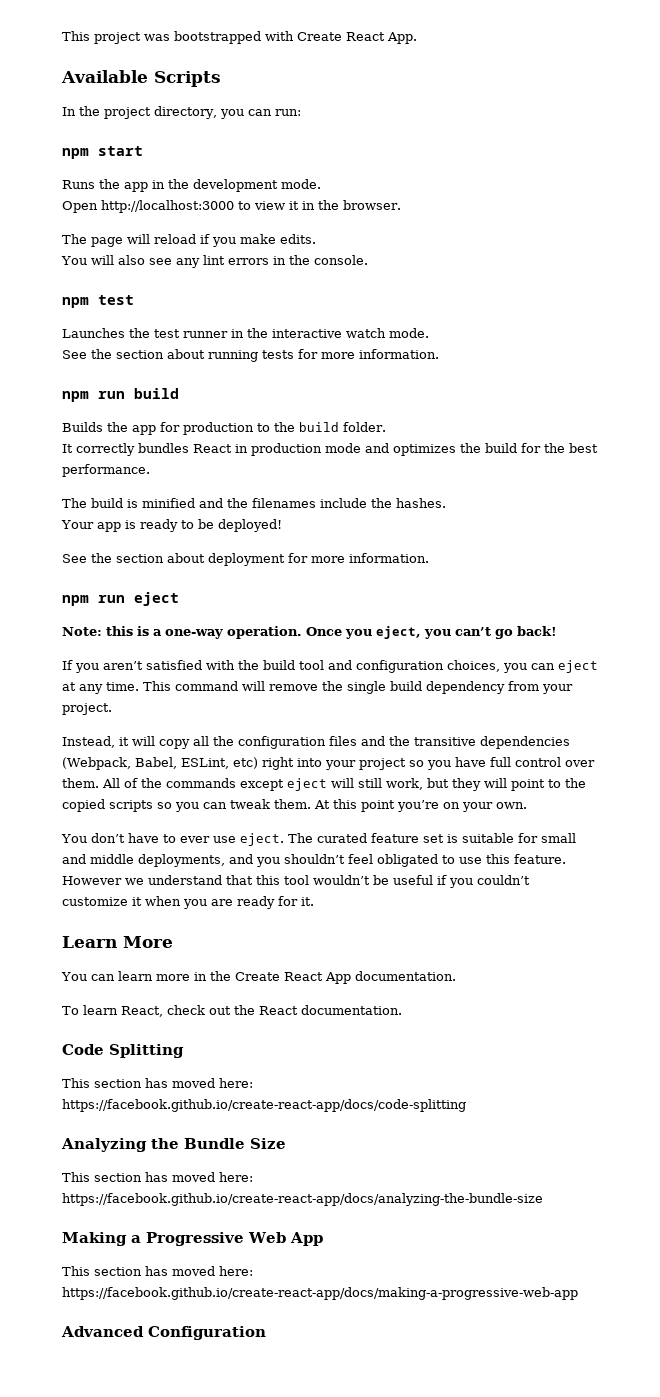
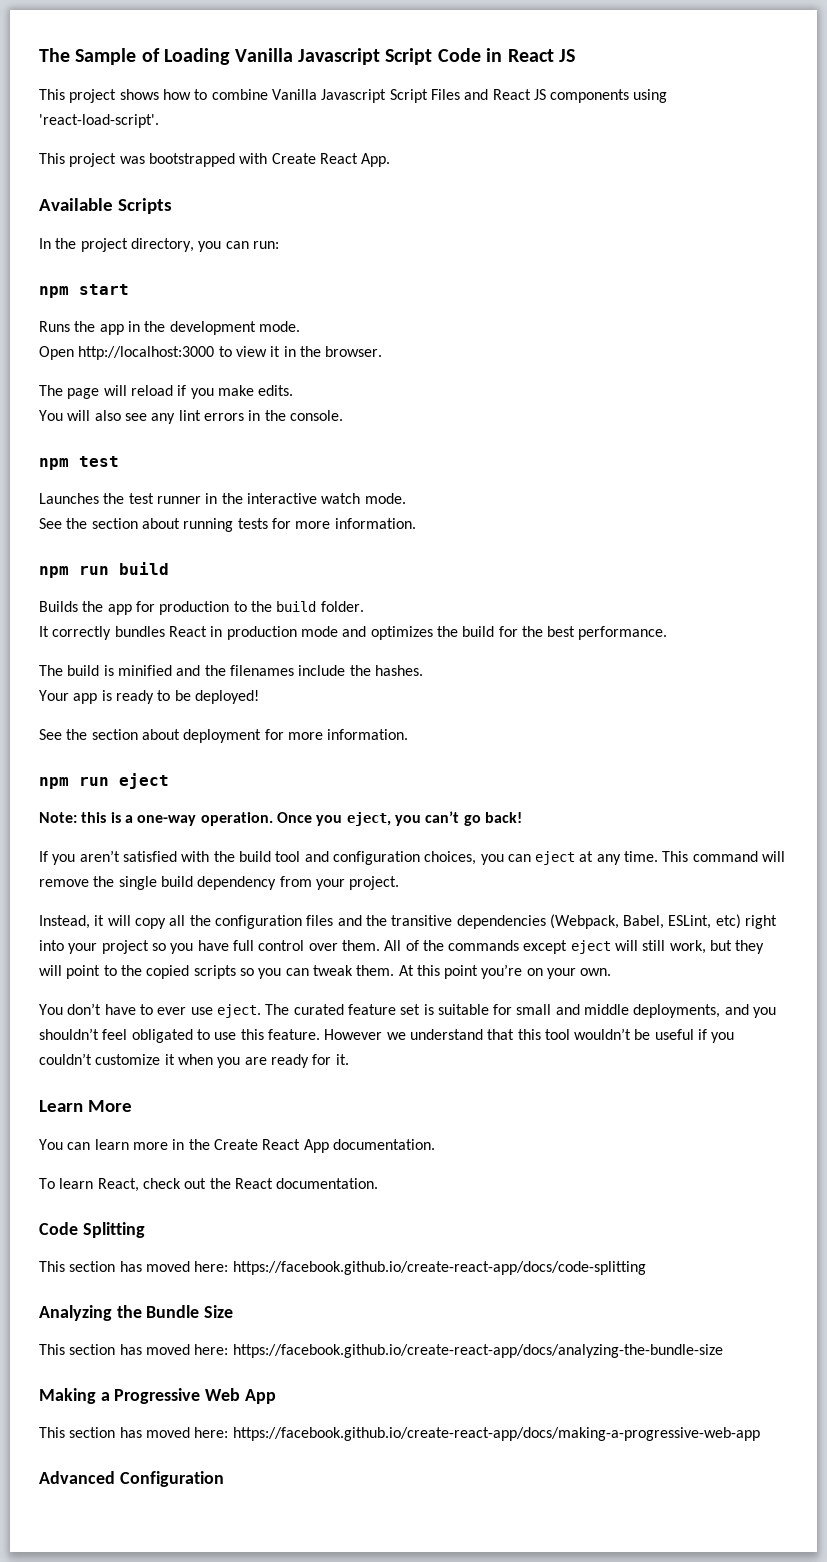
+ The Sample of Loading Vanilla Javascript Script Code in React JS
+ This project shows how to combine Vanilla Javascript Script Files and React JS components using 'react-load-script'.

